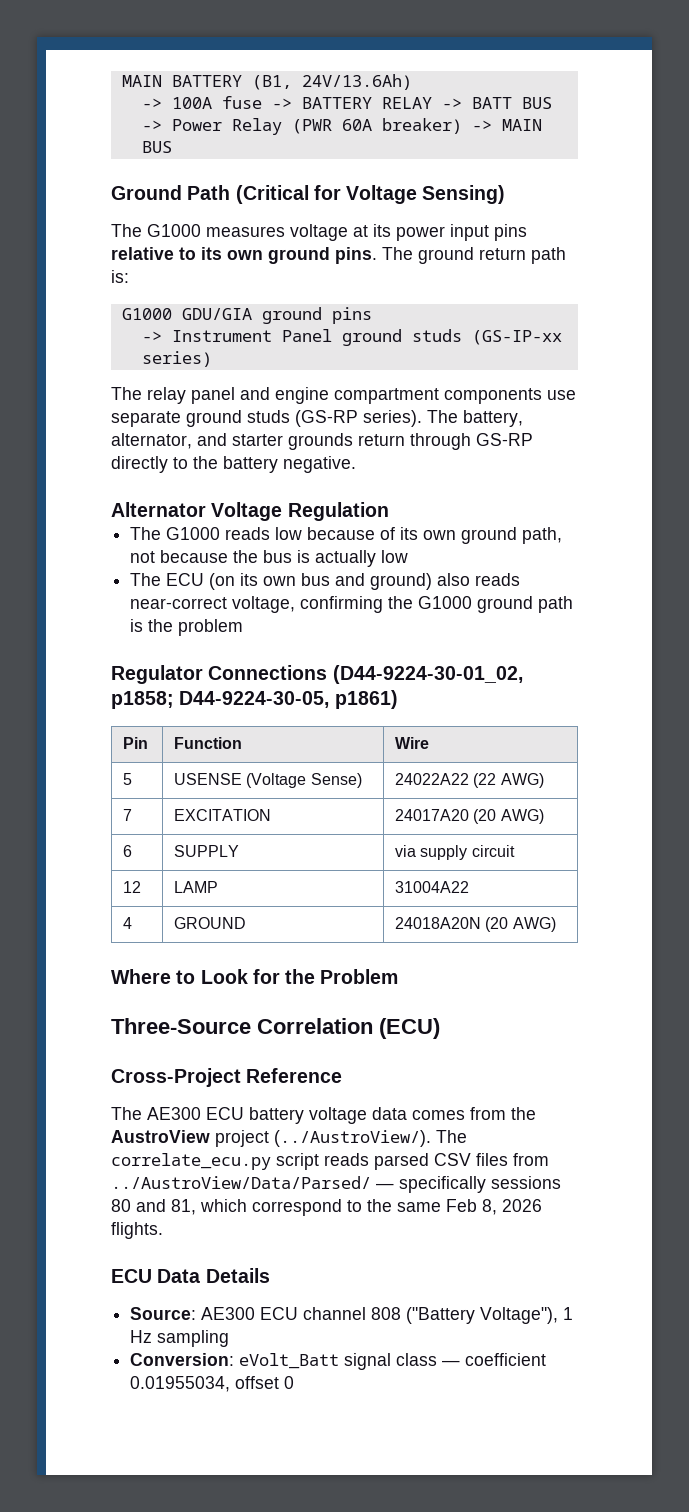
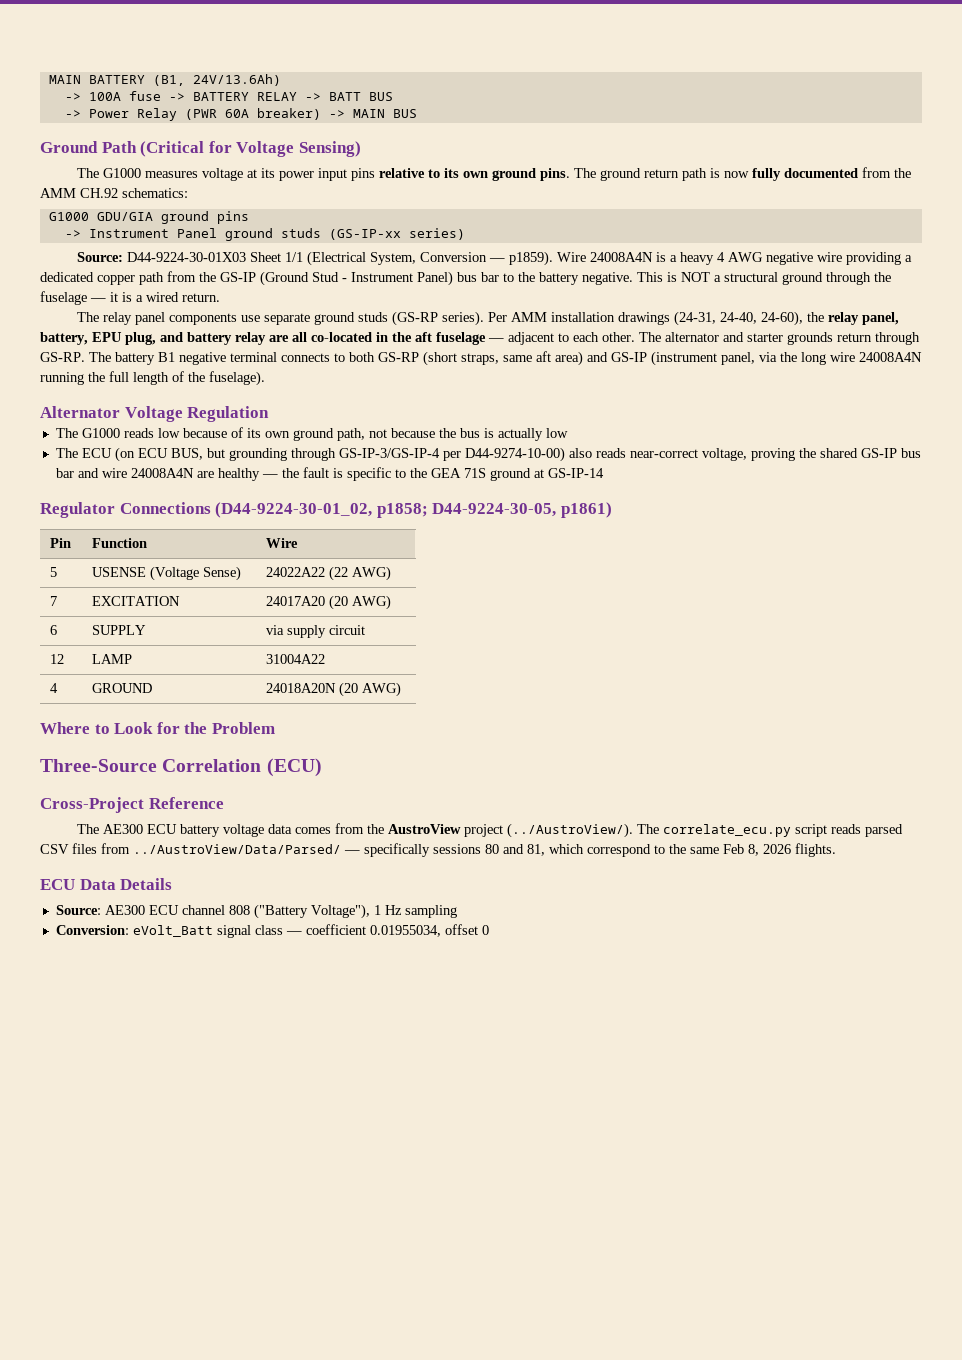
- The ground return path is:
+ The ground return path is now fully documented from the AMM CH.92 schematics:
+ Source: D44-9224-30-01X03 Sheet 1/1 (Electrical System, Conversion — p1859). Wire 24008A4N is a heavy 4 AWG negative wire providing a dedicated copper path from the GS-IP (Ground Stud - Instrument Panel) bus bar to the battery negative. This is NOT a structural ground through the fuselage — it is a wired return.
- The relay panel and engine compartment components use separate ground studs (GS-RP series).
+ The relay panel components use separate ground studs (GS-RP series).
- The battery, alternator, and starter grounds return through GS-RP directly to the battery negative.
+ Per AMM installation drawings (24-31, 24-40, 24-60), the relay panel, battery, EPU plug, and battery relay are all co-located in the aft fuselage — adjacent to each other. The alternator and starter grounds return through GS-RP. The battery B1 negative terminal connects to both GS-RP (short straps, same aft area) and GS-IP (instrument panel, via the long wire 24008A4N running the full length of the fuselage).
- The ECU (on its own bus and ground) also reads near-correct voltage, confirming the G1000 ground path is the problem
+ The ECU (on ECU BUS, but grounding through GS-IP-3/GS-IP-4 per D44-9274-10-00) also reads near-correct voltage, proving the shared GS-IP bus bar and wire 24008A4N are healthy — the fault is specific to the GEA 71S ground at GS-IP-14

